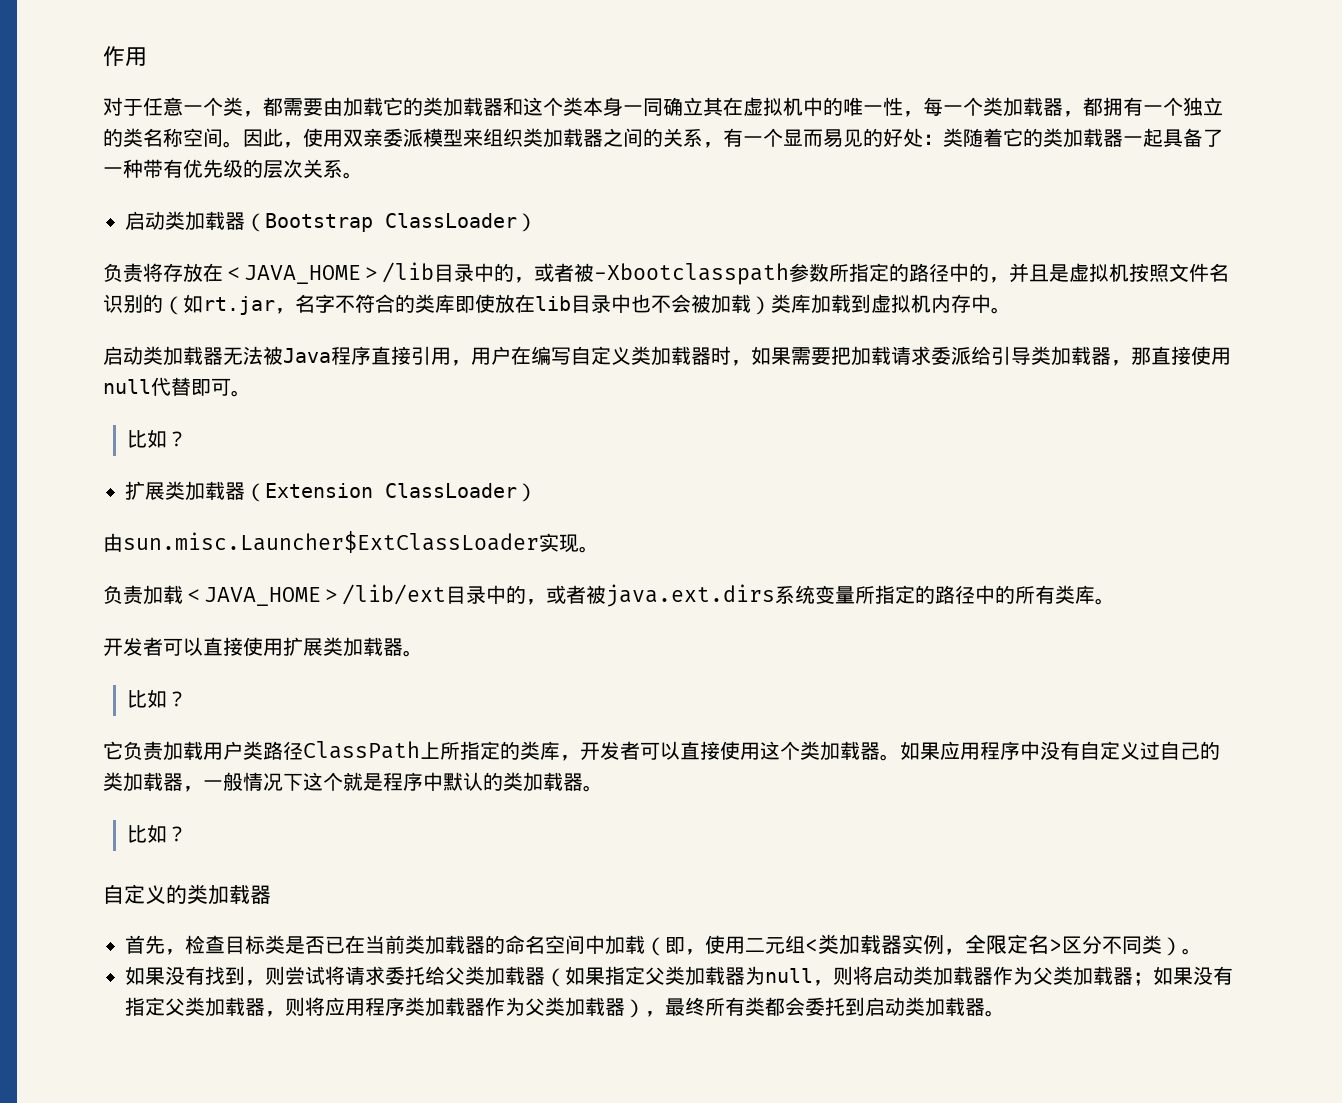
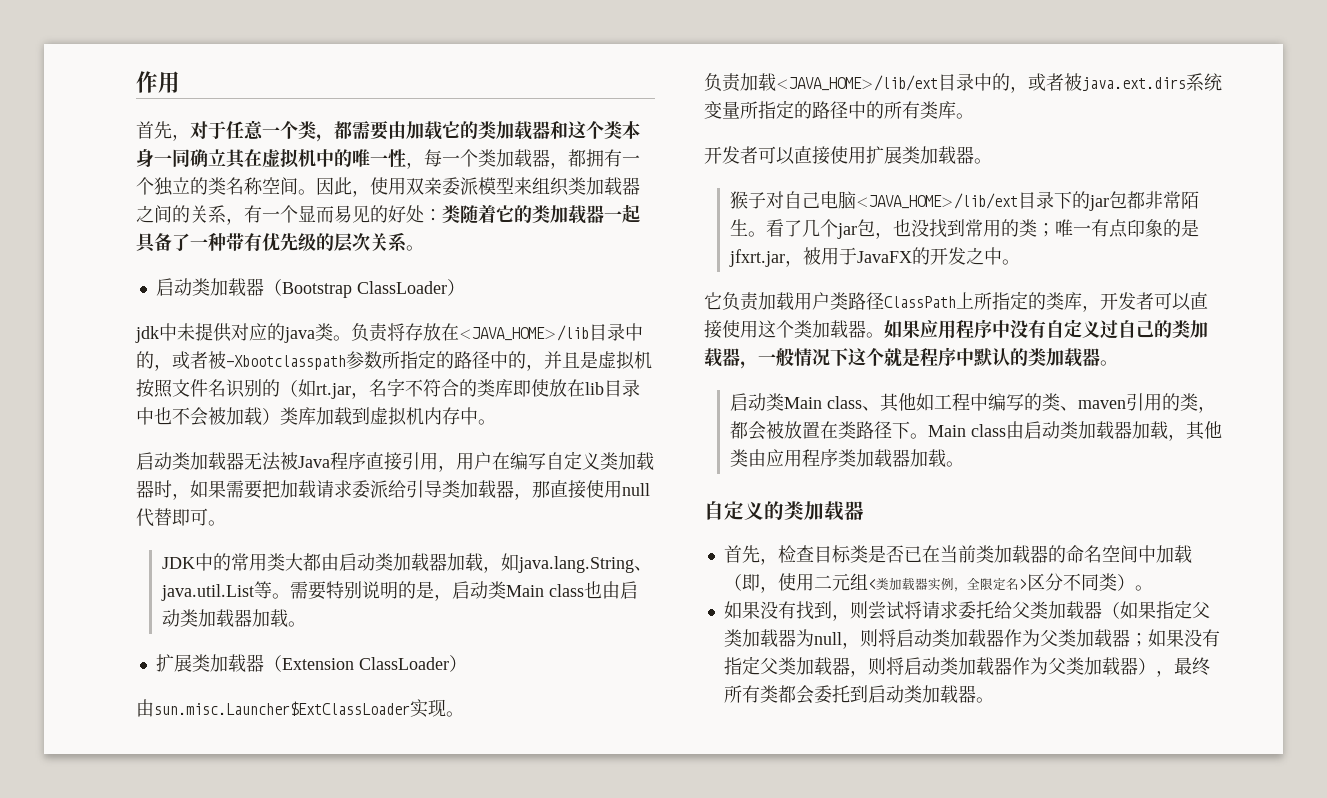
- 对于任意一个类，都需要由加载它的类加载器和这个类本身一同确立其在虚拟机中的唯一性，每一个类加载器，都拥有一个独立的类名称空间。
+ 首先，对于任意一个类，都需要由加载它的类加载器和这个类本身一同确立其在虚拟机中的唯一性，每一个类加载器，都拥有一个独立的类名称空间。
+ jdk中未提供对应的java类。
  启动类加载器无法被Java程序直接引用，用户在编写自定义类加载器时，如果需要把加载请求委派给引导类加载器，那直接使用null代替即可。
- 比如？
+ JDK中的常用类大都由启动类加载器加载，如java.lang.String、java.util.List等。需要特别说明的是，启动类Main class也由启动类加载器加载。
  开发者可以直接使用扩展类加载器。
- 比如？
+ 猴子对自己电脑＜JAVA_HOME＞/lib/ext目录下的jar包都非常陌生。看了几个jar包，也没找到常用的类；唯一有点印象的是jfxrt.jar，被用于JavaFX的开发之中。
  如果应用程序中没有自定义过自己的类加载器，一般情况下这个就是程序中默认的类加载器。
- 比如？
+ 启动类Main class、其他如工程中编写的类、maven引用的类，都会被放置在类路径下。Main class由启动类加载器加载，其他类由应用程序类加载器加载。
- 如果没有找到，则尝试将请求委托给父类加载器（如果指定父类加载器为null，则将启动类加载器作为父类加载器；如果没有指定父类加载器，则将应用程序类加载器作为父类加载器），最终所有类都会委托到启动类加载器。
+ 如果没有找到，则尝试将请求委托给父类加载器（如果指定父类加载器为null，则将启动类加载器作为父类加载器；如果没有指定父类加载器，则将启动类加载器作为父类加载器），最终所有类都会委托到启动类加载器。

